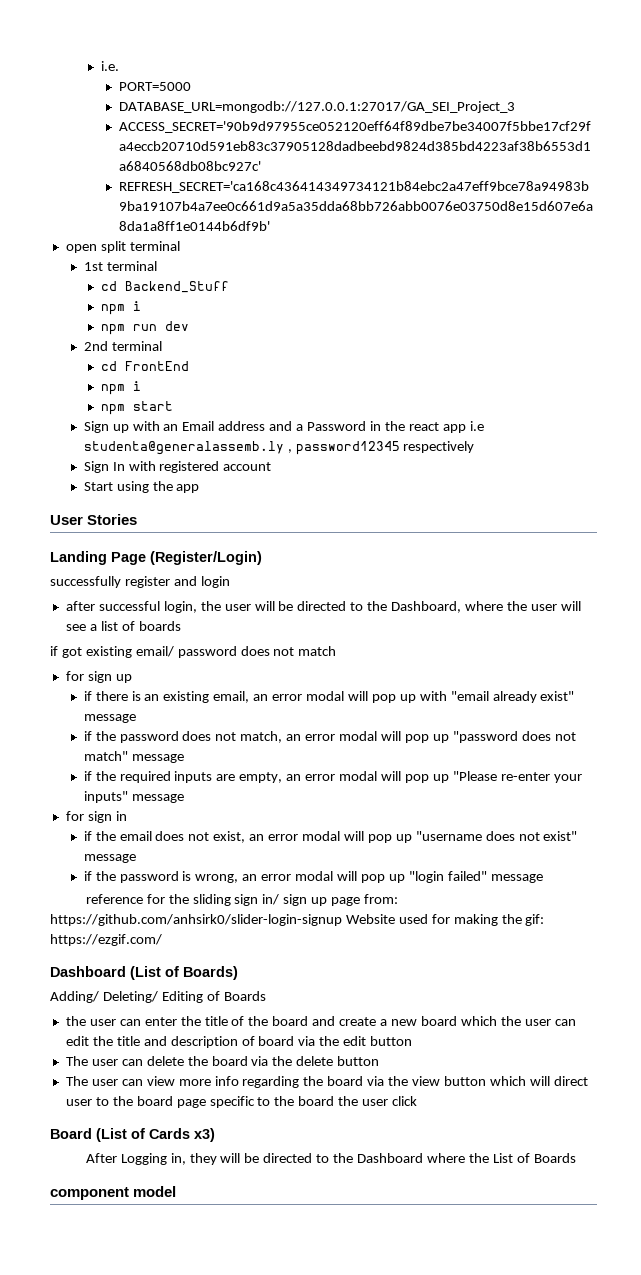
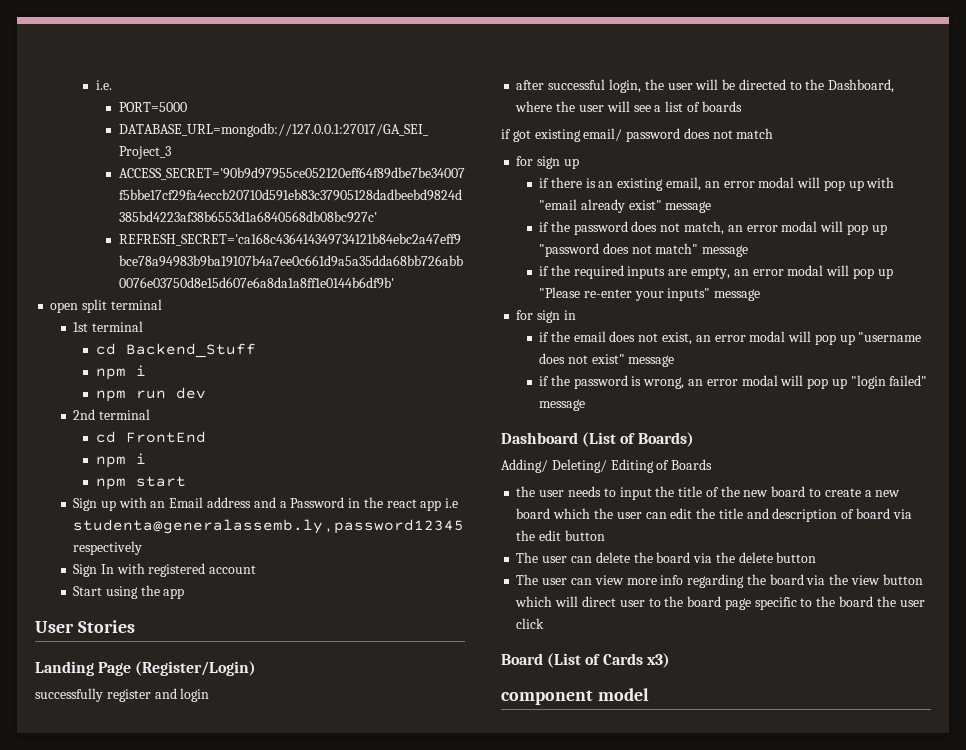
- reference for the sliding sign in/ sign up page from: https://github.com/anhsirk0/slider-login-signup Website used for making the gif: https://ezgif.com/
- the user can enter the title of the board and create a new board which the user can edit the title and description of board via the edit button
+ the user needs to input the title of the new board to create a new board which the user can edit the title and description of board via the edit button
- After Logging in, they will be directed to the Dashboard where the List of Boards

